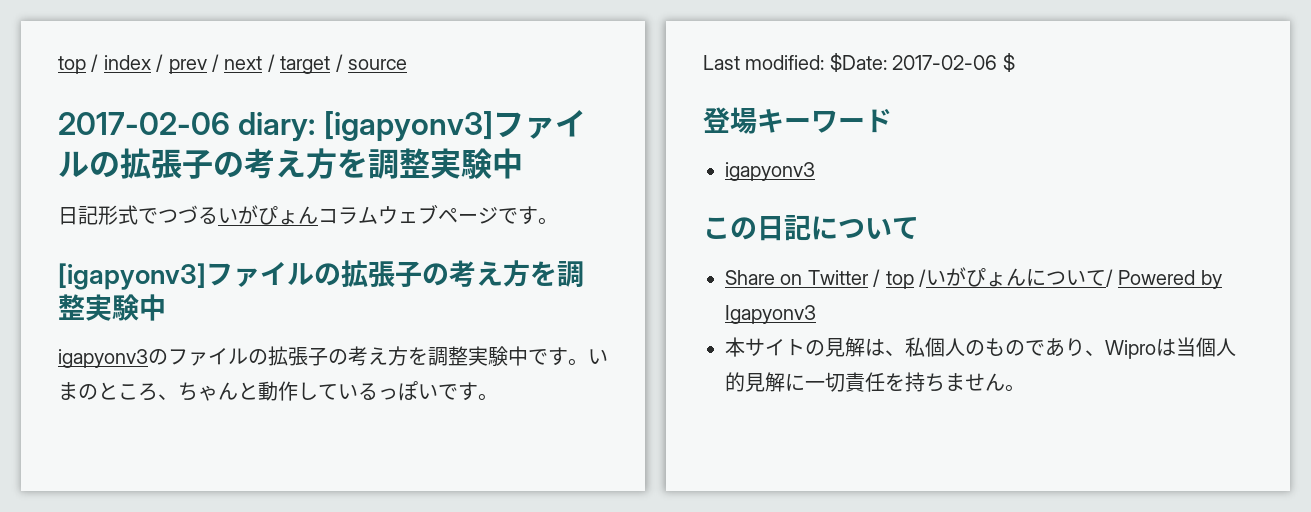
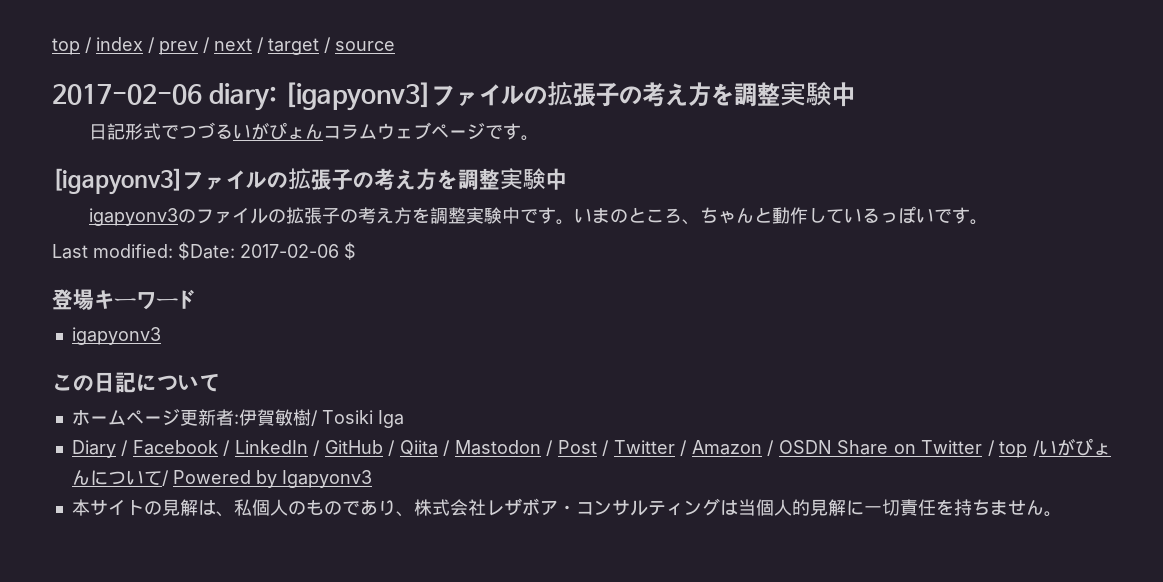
- Share on Twitter / top /いがぴょんについて/ Powered by Igapyonv3
+ ホームページ更新者:伊賀敏樹/ Tosiki Iga
+ Diary / Facebook / LinkedIn / GitHub / Qiita / Mastodon / Post / Twitter / Amazon / OSDN Share on Twitter / top /いがぴょんについて/ Powered by Igapyonv3
- 本サイトの見解は、私個人のものであり、Wiproは当個人的見解に一切責任を持ちません。
+ 本サイトの見解は、私個人のものであり、株式会社レザボア・コンサルティングは当個人的見解に一切責任を持ちません。

